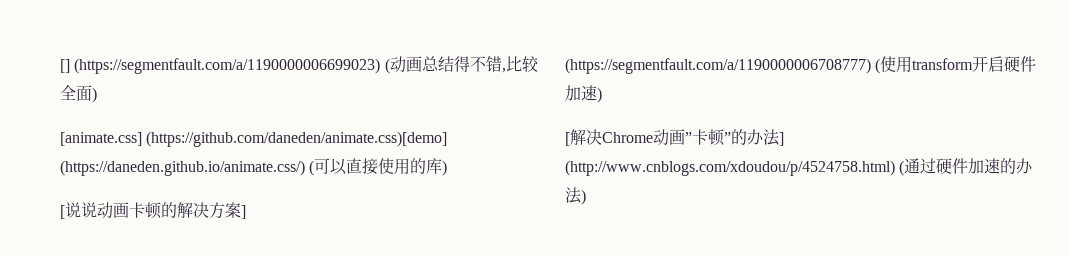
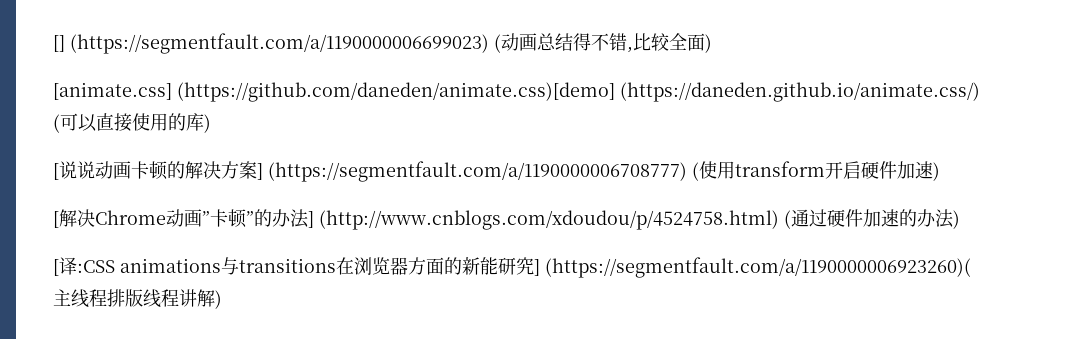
+ [译:CSS animations与transitions在浏览器方面的新能研究] (https://segmentfault.com/a/1190000006923260)(主线程排版线程讲解)

